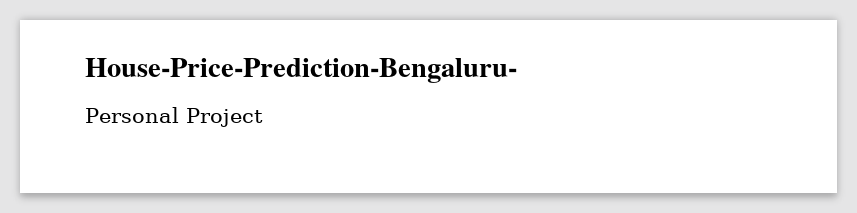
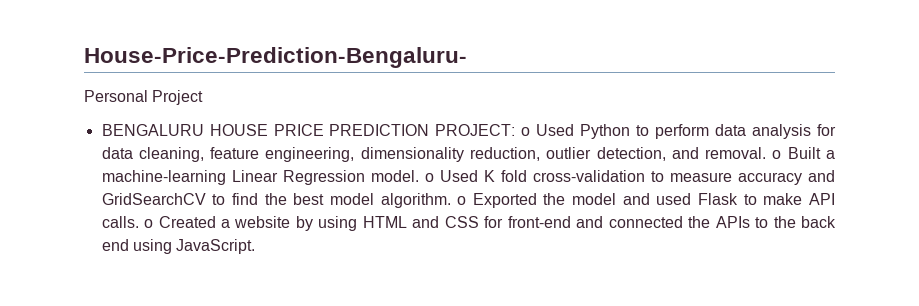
+ BENGALURU HOUSE PRICE PREDICTION PROJECT: o Used Python to perform data analysis for data cleaning, feature engineering, dimensionality reduction, outlier detection, and removal. o Built a machine-learning Linear Regression model. o Used K fold cross-validation to measure accuracy and GridSearchCV to find the best model algorithm. o Exported the model and used Flask to make API calls. o Created a website by using HTML and CSS for front-end and connected the APIs to the back end using JavaScript.

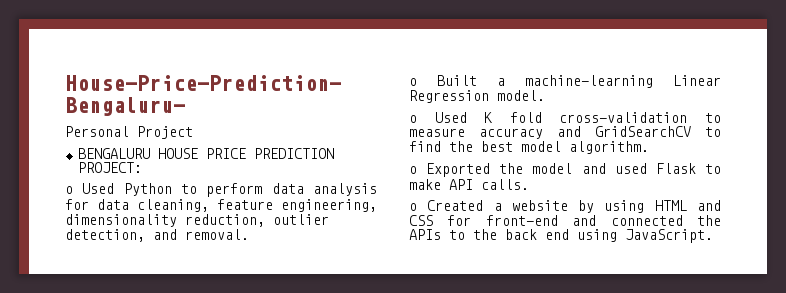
- BENGALURU HOUSE PRICE PREDICTION PROJECT: o Used Python to perform data analysis for data cleaning, feature engineering, dimensionality reduction, outlier detection, and removal. o Built a machine-learning Linear Regression model. o Used K fold cross-validation to measure accuracy and GridSearchCV to find the best model algorithm. o Exported the model and used Flask to make API calls. o Created a website by using HTML and CSS for front-end and connected the APIs to the back end using JavaScript.
+ BENGALURU HOUSE PRICE PREDICTION PROJECT:
+ o Used Python to perform data analysis for data cleaning, feature engineering, dimensionality reduction, outlier detection, and removal.
+ o Built a machine-learning Linear Regression model.
+ o Used K fold cross-validation to measure accuracy and GridSearchCV to find the best model algorithm.
+ o Exported the model and used Flask to make API calls.
+ o Created a website by using HTML and CSS for front-end and connected the APIs to the back end using JavaScript.

